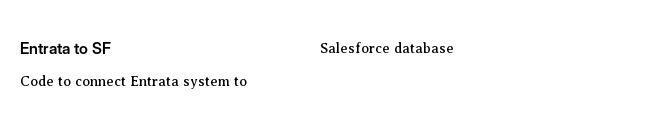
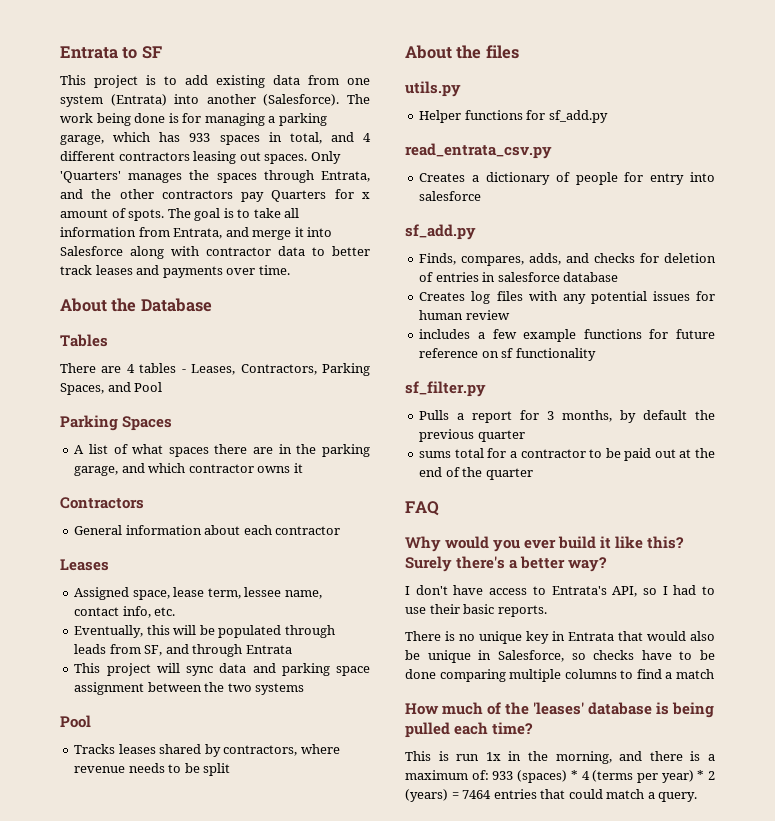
- Code to connect Entrata system to Salesforce database
+ This project is to add existing data from one system (Entrata) into another (Salesforce). The work being done is for managing a parking garage, which has 933 spaces in total, and 4 different contractors leasing out spaces. Only 'Quarters' manages the spaces through Entrata, and the other contractors pay Quarters for x amount of spots. The goal is to take all information from Entrata, and merge it into Salesforce along with contractor data to better track leases and payments over time.
+ About the Database
+ Tables
+ There are 4 tables - Leases, Contractors, Parking Spaces, and Pool
+ Parking Spaces
+ A list of what spaces there are in the parking garage, and which contractor owns it
+ Contractors
+ General information about each contractor
+ Leases
+ Assigned space, lease term, lessee name, contact info, etc.
+ Eventually, this will be populated through leads from SF, and through Entrata
+ This project will sync data and parking space assignment between the two systems
+ Pool
+ Tracks leases shared by contractors, where revenue needs to be split
+ About the files
+ utils.py
+ Helper functions for sf_add.py
+ read_entrata_csv.py
+ Creates a dictionary of people for entry into salesforce
+ sf_add.py
+ Finds, compares, adds, and checks for deletion of entries in salesforce database
+ Creates log files with any potential issues for human review
+ includes a few example functions for future reference on sf functionality
+ sf_filter.py
+ Pulls a report for 3 months, by default the previous quarter
+ sums total for a contractor to be paid out at the end of the quarter
+ FAQ
+ Why would you ever build it like this? Surely there's a better way?
+ I don't have access to Entrata's API, so I had to use their basic reports.
+ There is no unique key in Entrata that would also be unique in Salesforce, so checks have to be done comparing multiple columns to find a match
+ How much of the 'leases' database is being pulled each time?
+ This is run 1x in the morning, and there is a maximum of: 933 (spaces) * 4 (terms per year) * 2 (years) = 7464 entries that could match a query.

